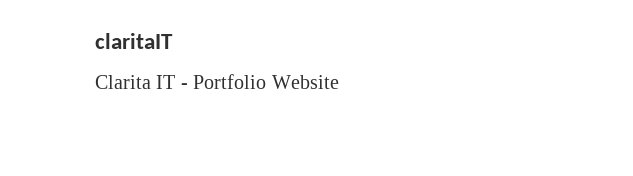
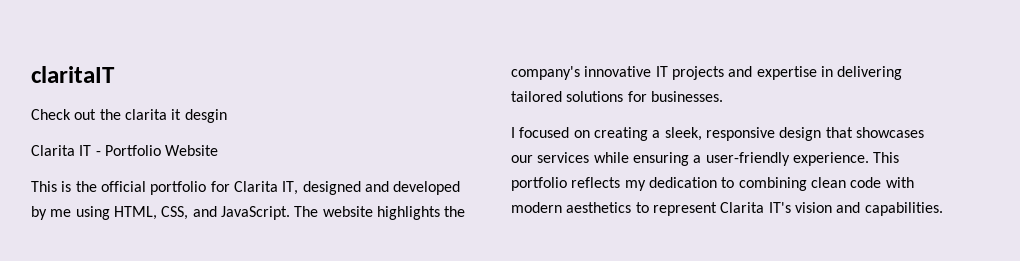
+ Check out the clarita it desgin
+ This is the official portfolio for Clarita IT, designed and developed by me using HTML, CSS, and JavaScript. The website highlights the company's innovative IT projects and expertise in delivering tailored solutions for businesses.
+ I focused on creating a sleek, responsive design that showcases our services while ensuring a user-friendly experience. This portfolio reflects my dedication to combining clean code with modern aesthetics to represent Clarita IT's vision and capabilities.

